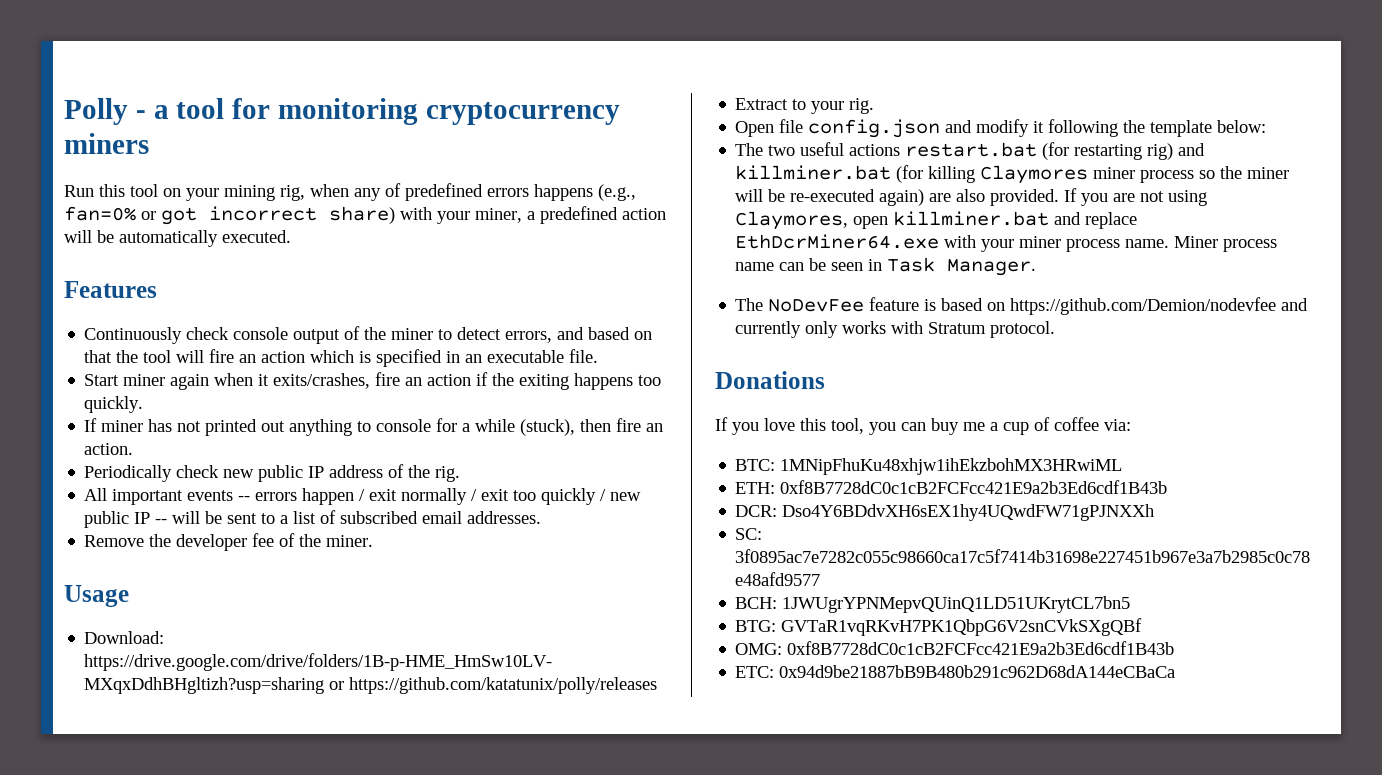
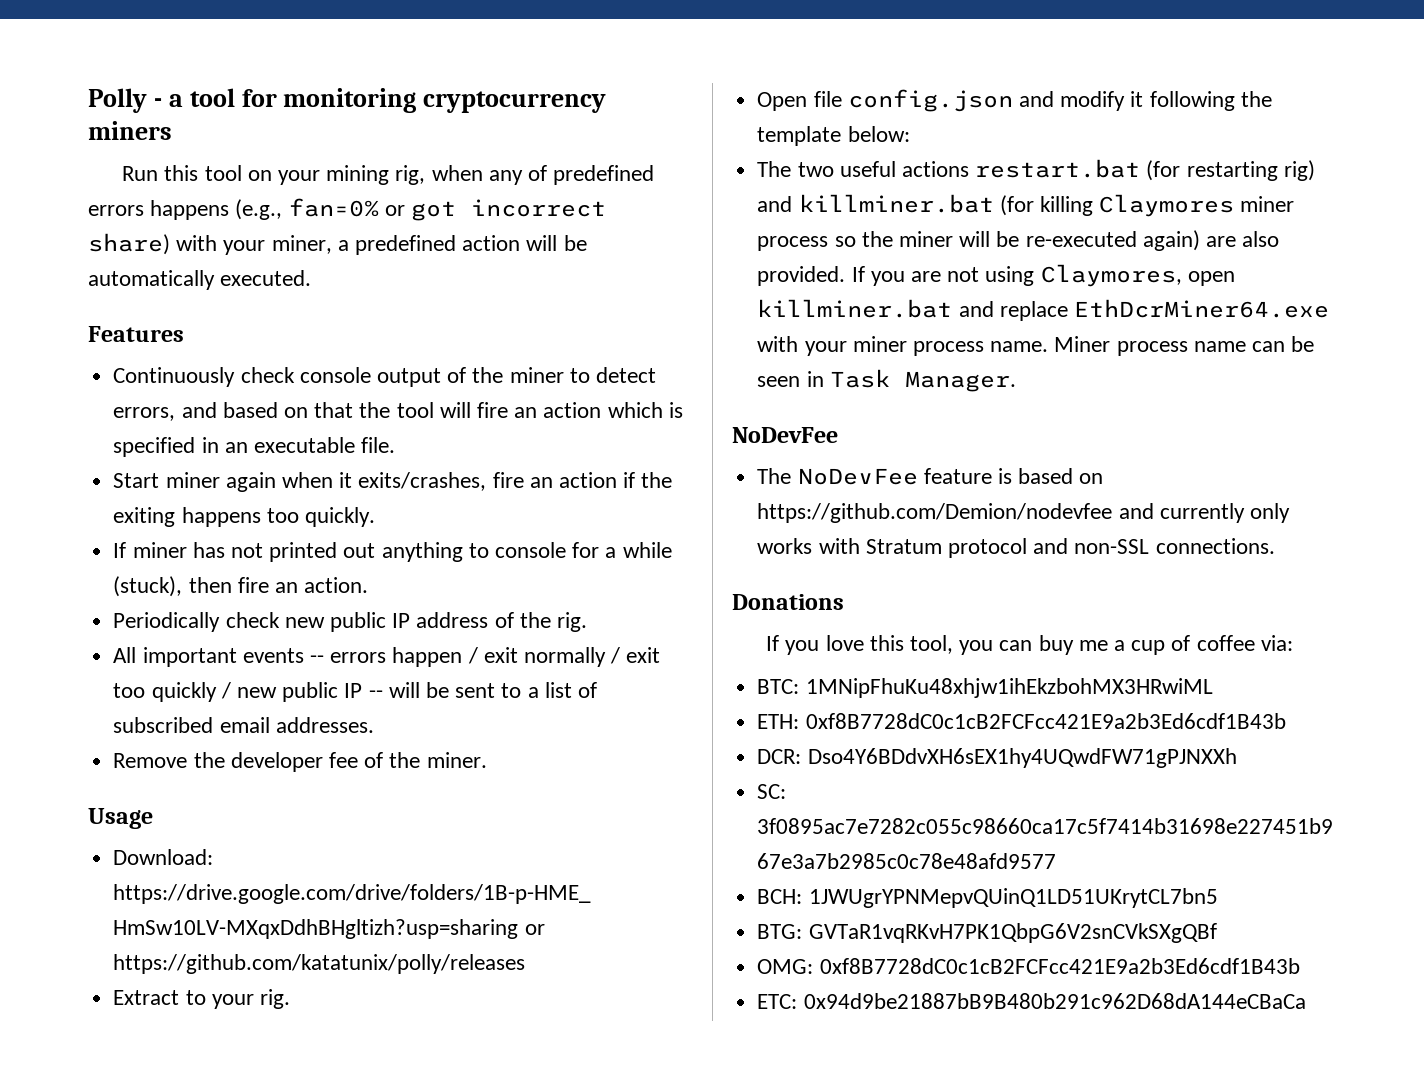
  Miner process name can be seen in Task Manager.
+ NoDevFee
- The NoDevFee feature is based on https://github.com/Demion/nodevfee and currently only works with Stratum protocol.
+ The NoDevFee feature is based on https://github.com/Demion/nodevfee and currently only works with Stratum protocol and non-SSL connections.

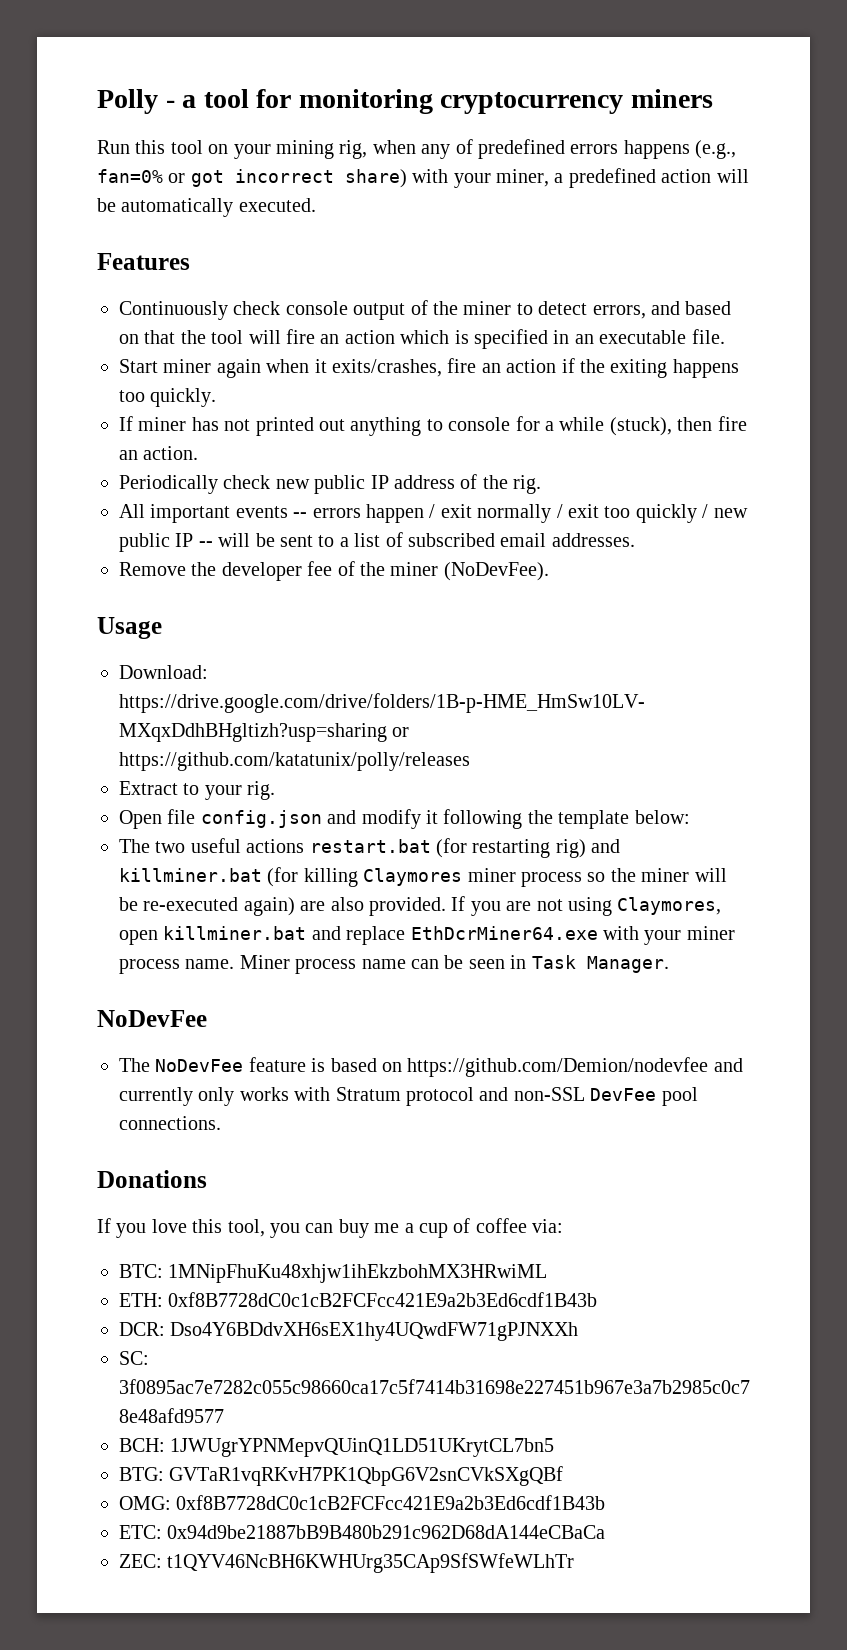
- Remove the developer fee of the miner.
+ Remove the developer fee of the miner (NoDevFee).
- The NoDevFee feature is based on https://github.com/Demion/nodevfee and currently only works with Stratum protocol and non-SSL connections.
+ The NoDevFee feature is based on https://github.com/Demion/nodevfee and currently only works with Stratum protocol and non-SSL DevFee pool connections.
+ ZEC: t1QYV46NcBH6KWHUrg35CAp9SfSWfeWLhTr

